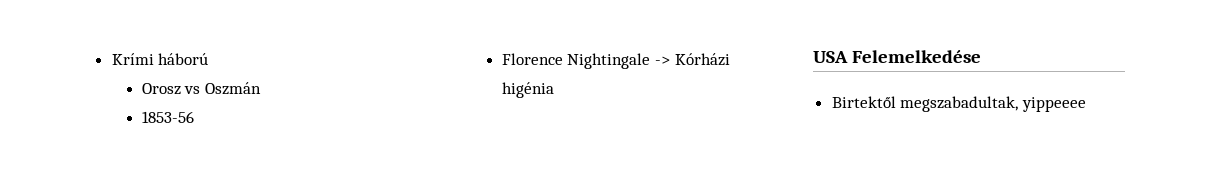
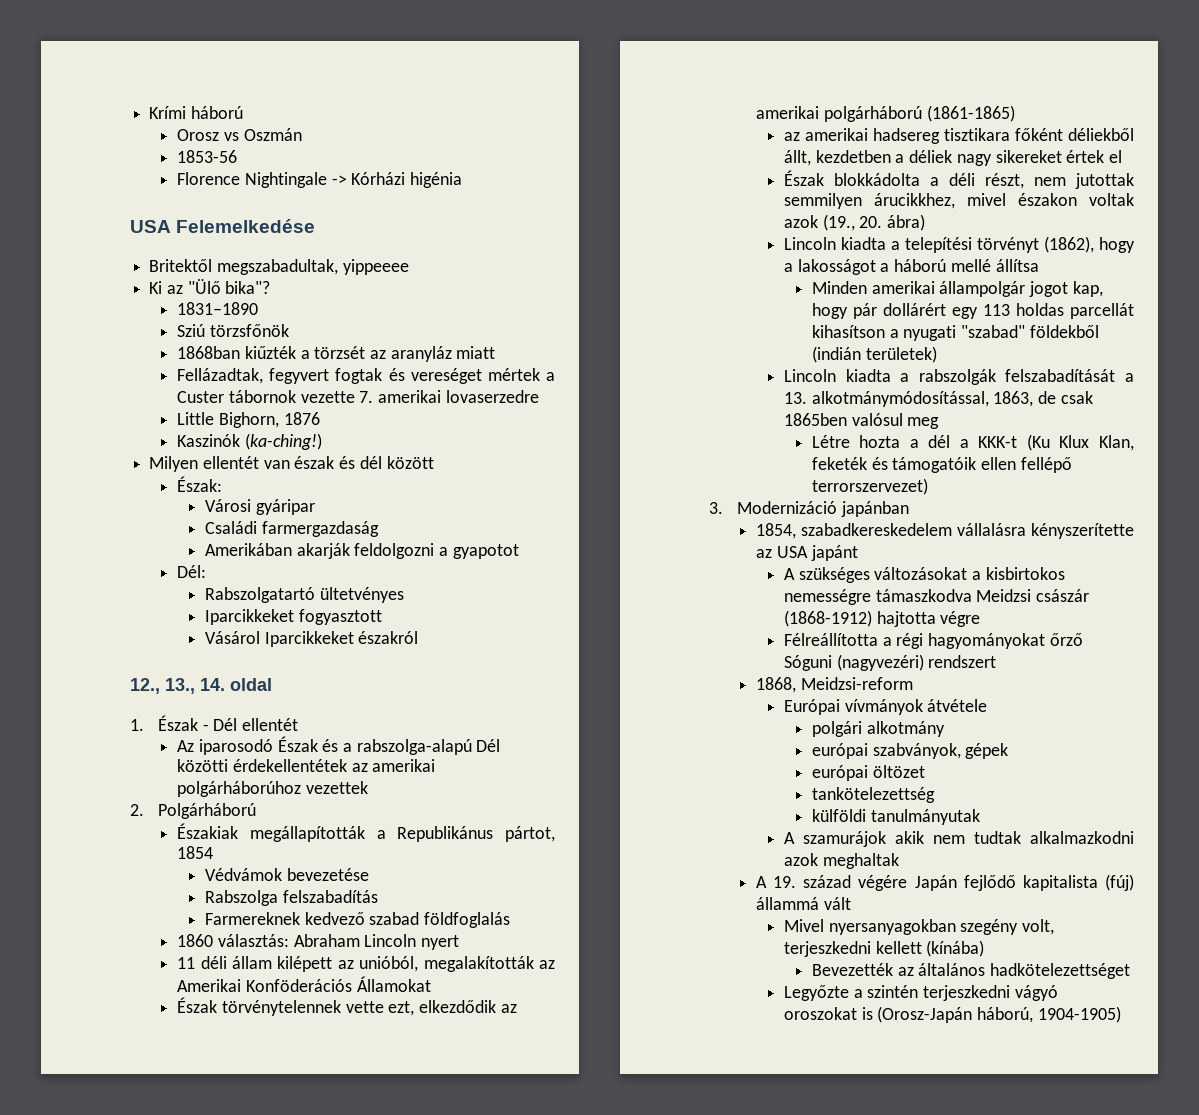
- Birtektől megszabadultak, yippeeee
+ Britektől megszabadultak, yippeeee
+ Ki az "Ülő bika"?
+ 1831–1890
+ Sziú törzsfőnök
+ 1868ban kiűzték a törzsét az aranyláz miatt
+ Fellázadtak, fegyvert fogtak és vereséget mértek a Custer tábornok vezette 7. amerikai lovaserzedre
+ Little Bighorn, 1876
+ Kaszinók (ka-ching!)
+ Milyen ellentét van észak és dél között
+ Észak:
+ Városi gyáripar
+ Családi farmergazdaság
+ Amerikában akarják feldolgozni a gyapotot
+ Dél:
+ Rabszolgatartó ültetvényes
+ Iparcikkeket fogyasztott
+ Vásárol Iparcikkeket északról
+ 12., 13., 14. oldal
+ 1. Észak - Dél ellentét
+ Az iparosodó Észak és a rabszolga-alapú Dél közötti érdekellentétek az amerikai polgárháborúhoz vezettek
+ 2. Polgárháború
+ Északiak megállapították a Republikánus pártot, 1854
+ Védvámok bevezetése
+ Rabszolga felszabadítás
+ Farmereknek kedvező szabad földfoglalás
+ 1860 választás: Abraham Lincoln nyert
+ 11 déli állam kilépett az unióból, megalakították az Amerikai Konföderációs Államokat
+ Észak törvénytelennek vette ezt, elkezdődik az amerikai polgárháború (1861-1865)
+ az amerikai hadsereg tisztikara főként déliekből állt, kezdetben a déliek nagy sikereket értek el
+ Észak blokkádolta a déli részt, nem jutottak semmilyen árucikkhez, mivel északon voltak azok (19., 20. ábra)
+ Lincoln kiadta a telepítési törvényt (1862), hogy a lakosságot a háború mellé állítsa
+ Minden amerikai állampolgár jogot kap, hogy pár dollárért egy 113 holdas parcellát kihasítson a nyugati "szabad" földekből (indián területek)
+ Lincoln kiadta a rabszolgák felszabadítását a 13. alkotmánymódosítással, 1863, de csak 1865ben valósul meg
+ Létre hozta a dél a KKK-t (Ku Klux Klan, feketék és támogatóik ellen fellépő terrorszervezet)
+ 3. Modernizáció japánban
+ 1854, szabadkereskedelem vállalásra kényszerítette az USA japánt
+ A szükséges változásokat a kisbirtokos nemességre támaszkodva Meidzsi császár (1868-1912) hajtotta végre
+ Félreállította a régi hagyományokat őrző Sóguni (nagyvezéri) rendszert
+ 1868, Meidzsi-reform
+ Európai vívmányok átvétele
+ polgári alkotmány
+ európai szabványok, gépek
+ európai öltözet
+ tankötelezettség
+ külföldi tanulmányutak
+ A szamurájok akik nem tudtak alkalmazkodni azok meghaltak
+ A 19. század végére Japán fejlődő kapitalista (fúj) állammá vált
+ Mivel nyersanyagokban szegény volt, terjeszkedni kellett (kínába)
+ Bevezették az általános hadkötelezettséget
+ Legyőzte a szintén terjeszkedni vágyó oroszokat is (Orosz-Japán háború, 1904-1905)

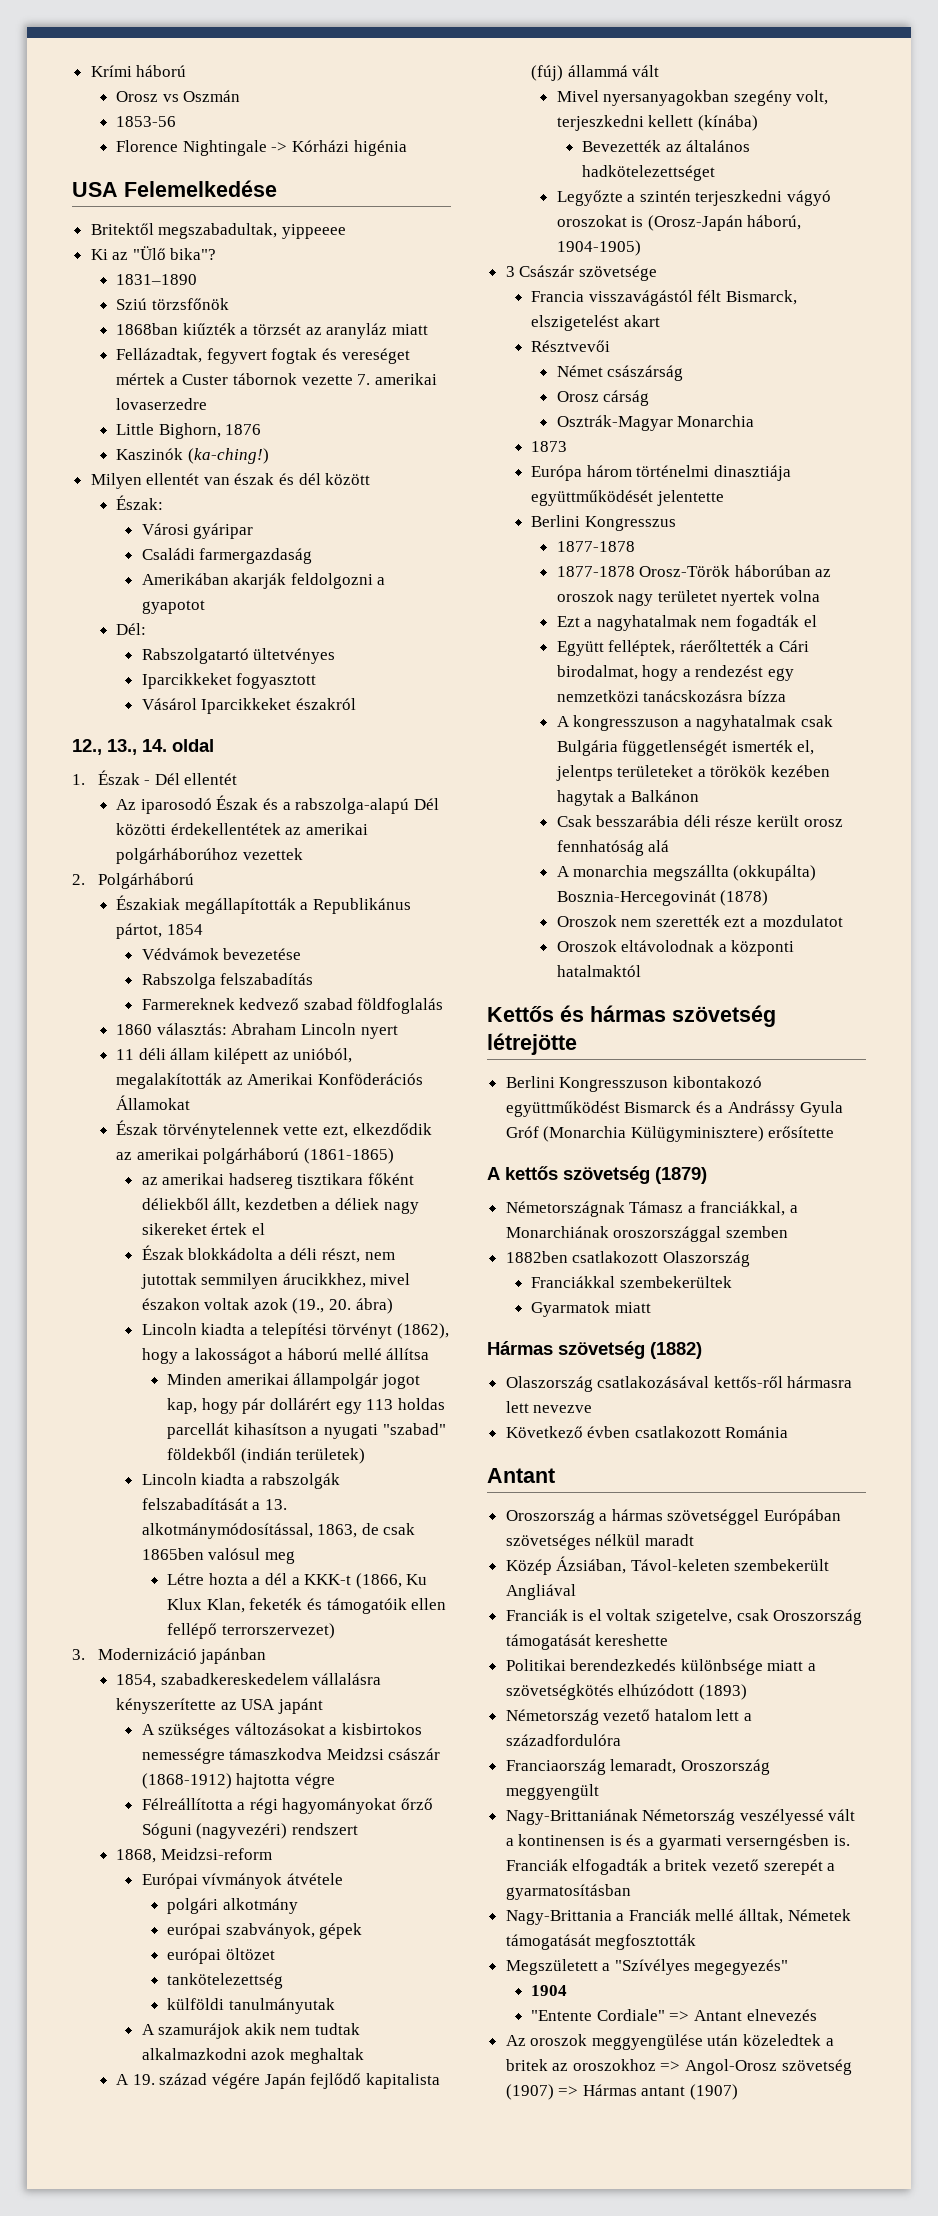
- Létre hozta a dél a KKK-t (Ku Klux Klan, feketék és támogatóik ellen fellépő terrorszervezet)
+ Létre hozta a dél a KKK-t (1866, Ku Klux Klan, feketék és támogatóik ellen fellépő terrorszervezet)
+ 3 Császár szövetsége
+ Francia visszavágástól félt Bismarck, elszigetelést akart
+ Résztvevői
+ Német császárság
+ Orosz cárság
+ Osztrák-Magyar Monarchia
+ 1873
+ Európa három történelmi dinasztiája együttműködését jelentette
+ Berlini Kongresszus
+ 1877-1878
+ 1877-1878 Orosz-Török háborúban az oroszok nagy területet nyertek volna
+ Ezt a nagyhatalmak nem fogadták el
+ Együtt felléptek, ráerőltették a Cári birodalmat, hogy a rendezést egy nemzetközi tanácskozásra bízza
+ A kongresszuson a nagyhatalmak csak Bulgária függetlenségét ismerték el, jelentps területeket a törökök kezében hagytak a Balkánon
+ Csak besszarábia déli része került orosz fennhatóság alá
+ A monarchia megszállta (okkupálta) Bosznia-Hercegovinát (1878)
+ Oroszok nem szerették ezt a mozdulatot
+ Oroszok eltávolodnak a központi hatalmaktól
+ Kettős és hármas szövetség létrejötte
+ Berlini Kongresszuson kibontakozó együttműködést Bismarck és a Andrássy Gyula Gróf (Monarchia Külügyminisztere) erősítette
+ A kettős szövetség (1879)
+ Németországnak Támasz a franciákkal, a Monarchiának oroszországgal szemben
+ 1882ben csatlakozott Olaszország
+ Franciákkal szembekerültek
+ Gyarmatok miatt
+ Hármas szövetség (1882)
+ Olaszország csatlakozásával kettős-ről hármasra lett nevezve
+ Következő évben csatlakozott Románia
+ Antant
+ Oroszország a hármas szövetséggel Európában szövetséges nélkül maradt
+ Közép Ázsiában, Távol-keleten szembekerült Angliával
+ Franciák is el voltak szigetelve, csak Oroszország támogatását kereshette
+ Politikai berendezkedés különbsége miatt a szövetségkötés elhúzódott (1893)
+ Németország vezető hatalom lett a századfordulóra
+ Franciaország lemaradt, Oroszország meggyengült
+ Nagy-Brittaniának Németország veszélyessé vált a kontinensen is és a gyarmati verserngésben is. Franciák elfogadták a britek vezető szerepét a gyarmatosításban
+ Nagy-Brittania a Franciák mellé álltak, Németek támogatását megfosztották
+ Megszületett a "Szívélyes megegyezés"
+ 1904
+ "Entente Cordiale" => Antant elnevezés
+ Az oroszok meggyengülése után közeledtek a britek az oroszokhoz => Angol-Orosz szövetség (1907) => Hármas antant (1907)

